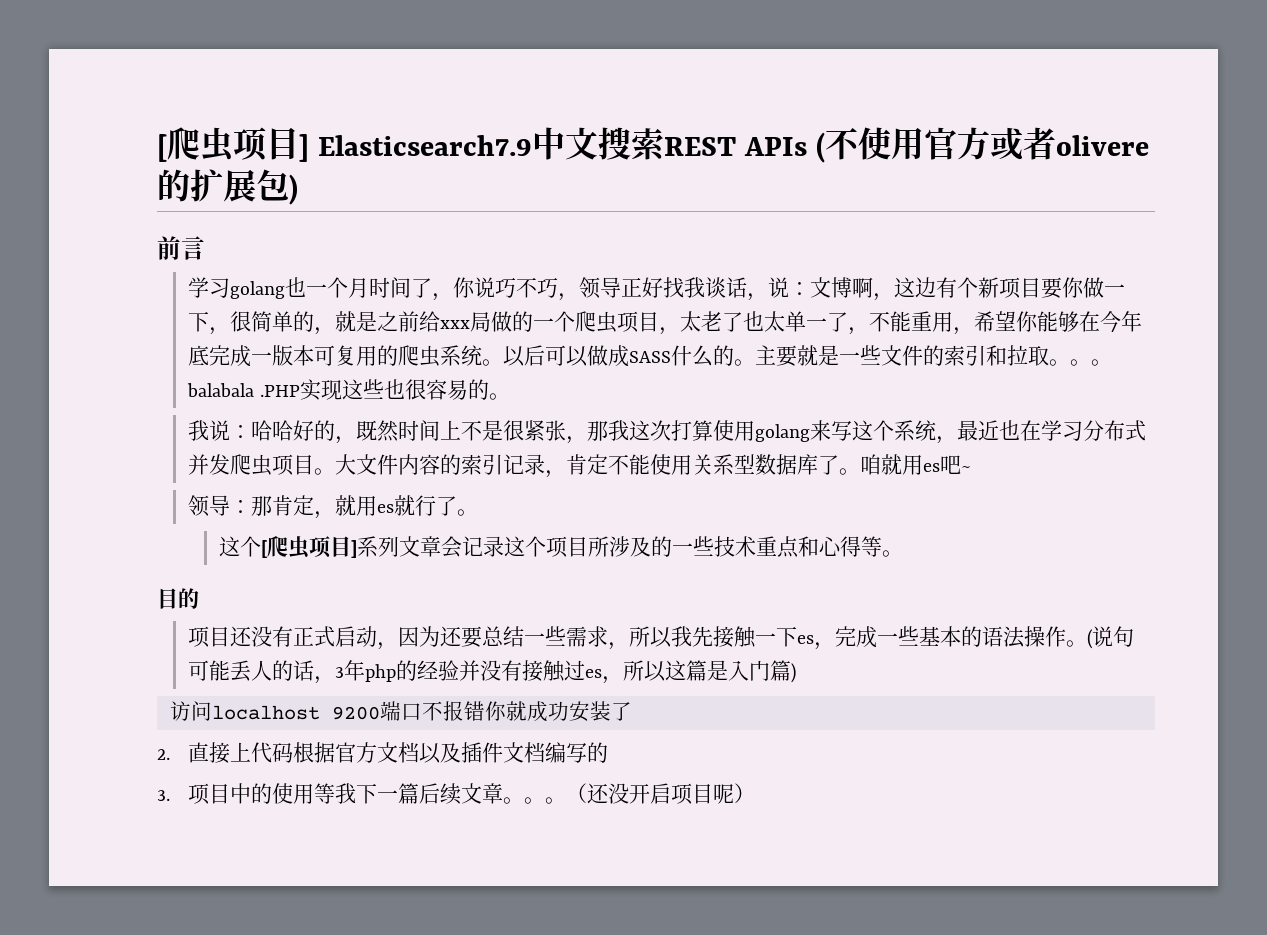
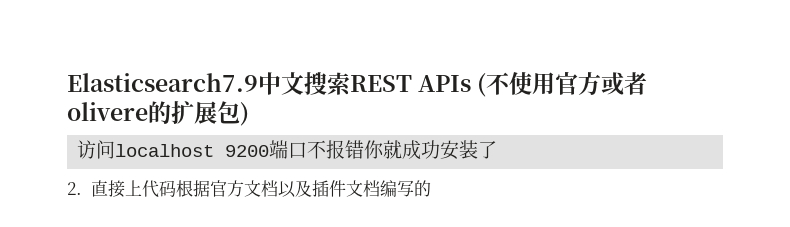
- [爬虫项目] Elasticsearch7.9中文搜索REST APIs (不使用官方或者olivere的扩展包)
+ Elasticsearch7.9中文搜索REST APIs (不使用官方或者olivere的扩展包)
- 前言
- 学习golang也一个月时间了，你说巧不巧，领导正好找我谈话，说：文博啊，这边有个新项目要你做一下，很简单的，就是之前给xxx局做的一个爬虫项目，太老了也太单一了，不能重用，希望你能够在今年底完成一版本可复用的爬虫系统。以后可以做成SASS什么的。主要就是一些文件的索引和拉取。。。balabala .PHP实现这些也很容易的。
- 我说：哈哈好的，既然时间上不是很紧张，那我这次打算使用golang来写这个系统，最近也在学习分布式并发爬虫项目。大文件内容的索引记录，肯定不能使用关系型数据库了。咱就用es吧~
- 领导：那肯定，就用es就行了。
- 这个[爬虫项目]系列文章会记录这个项目所涉及的一些技术重点和心得等。
- 目的
- 项目还没有正式启动，因为还要总结一些需求，所以我先接触一下es，完成一些基本的语法操作。(说句可能丢人的话，3年php的经验并没有接触过es，所以这篇是入门篇)
- 3.项目中的使用等我下一篇后续文章。。。（还没开启项目呢）

